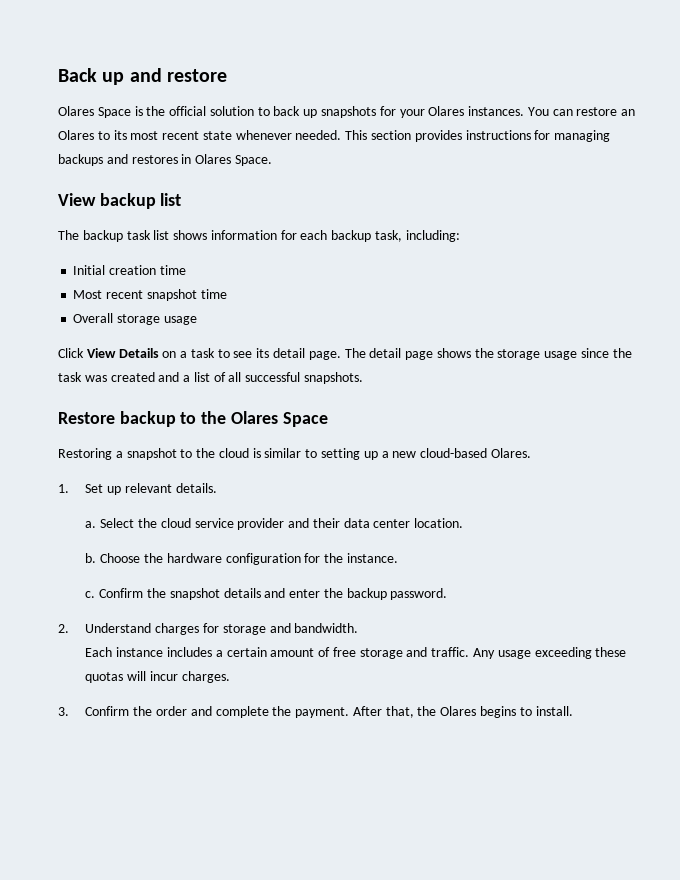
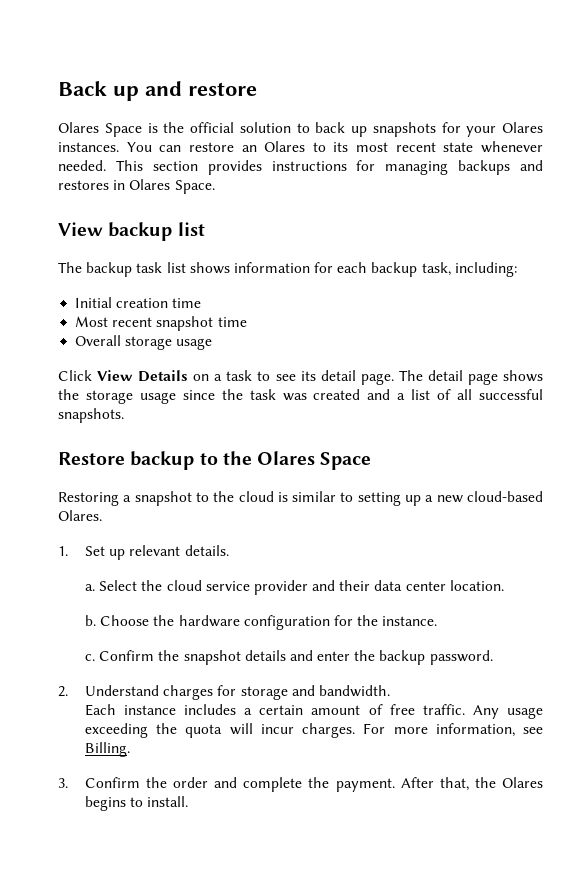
- Each instance includes a certain amount of free storage and traffic.
+ Each instance includes a certain amount of free traffic.
- Any usage exceeding these quotas will incur charges.
+ Any usage exceeding the quota will incur charges. For more information, see Billing.

